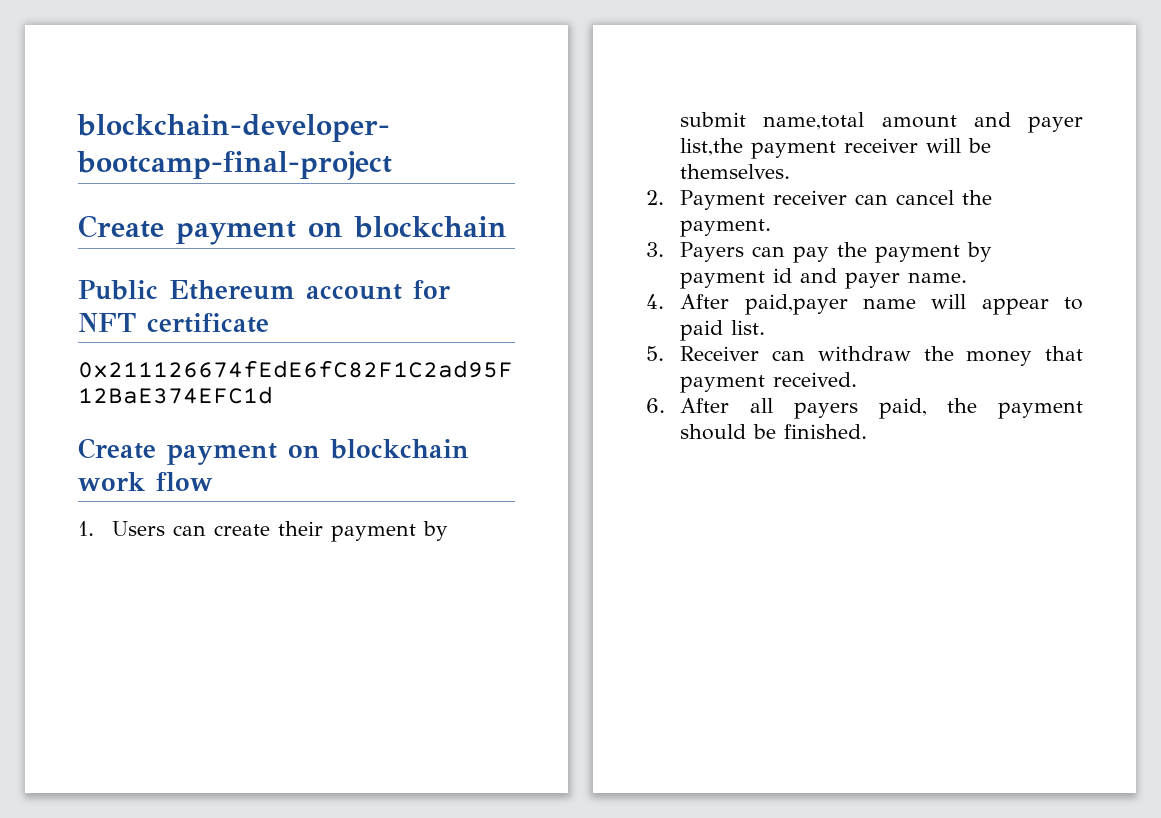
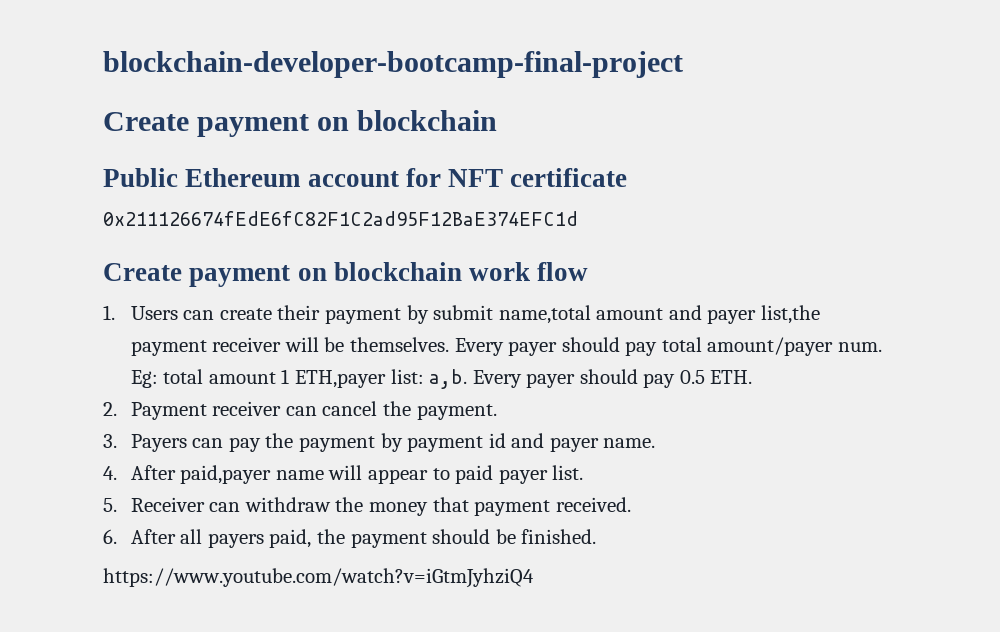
+ Every payer should pay total amount/payer num. Eg: total amount 1 ETH,payer list: a,b. Every payer should pay 0.5 ETH.
- 4. After paid,payer name will appear to paid list.
+ 4. After paid,payer name will appear to paid payer list.
+ https://www.youtube.com/watch?v=iGtmJyhziQ4

